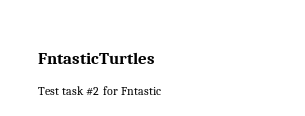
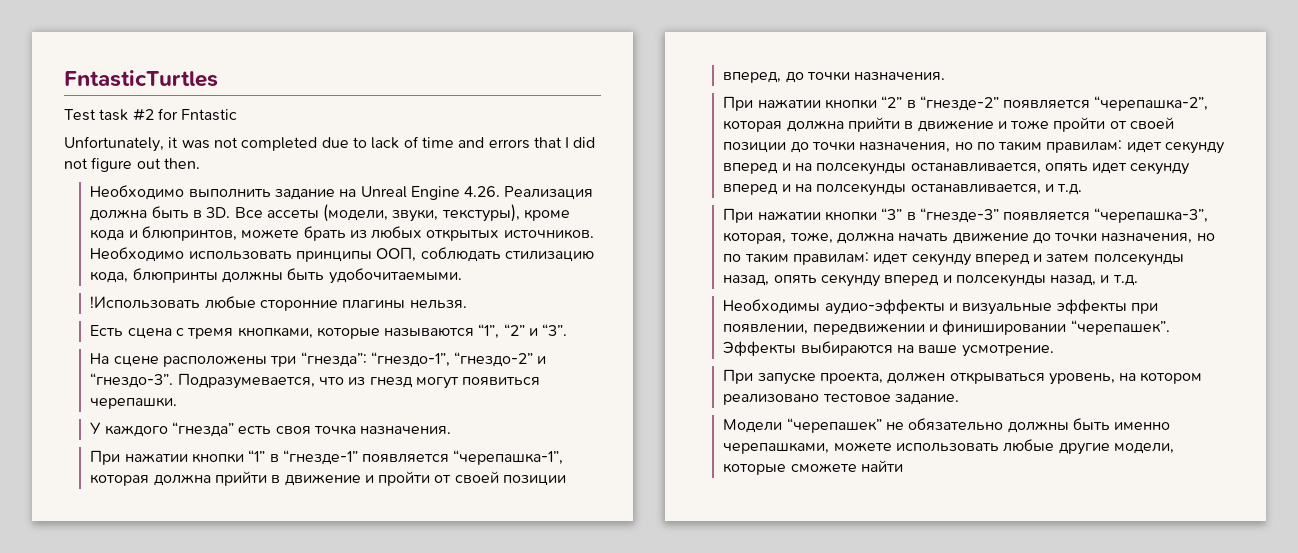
+ Unfortunately, it was not completed due to lack of time and errors that I did not figure out then.
+ Необходимо выполнить задание на Unreal Engine 4.26. Реализация должна быть в 3D. Все ассеты (модели, звуки, текстуры), кроме кода и блюпринтов, можете брать из любых открытых источников. Необходимо использовать принципы ООП, соблюдать стилизацию кода, блюпринты должны быть удобочитаемыми.
+ !Использовать любые сторонние плагины нельзя.
+ Есть сцена с тремя кнопками, которые называются “1”, “2” и “3”.
+ На сцене расположены три “гнезда”: “гнездо-1”, “гнездо-2” и “гнездо-3”. Подразумевается, что из гнезд могут появиться черепашки.
+ У каждого “гнезда” есть своя точка назначения.
+ При нажатии кнопки “1” в “гнезде-1” появляется “черепашка-1”, которая должна прийти в движение и пройти от своей позиции вперед, до точки назначения.
+ При нажатии кнопки “2” в “гнезде-2” появляется “черепашка-2”, которая должна прийти в движение и тоже пройти от своей позиции до точки назначения, но по таким правилам: идет секунду вперед и на полсекунды останавливается, опять идет секунду вперед и на полсекунды останавливается, и т.д.
+ При нажатии кнопки “3” в “гнезде-3” появляется “черепашка-3”, которая, тоже, должна начать движение до точки назначения, но по таким правилам: идет секунду вперед и затем полсекунды назад, опять секунду вперед и полсекунды назад, и т.д.
+ Необходимы аудио-эффекты и визуальные эффекты при появлении, передвижении и финишировании “черепашек”. Эффекты выбираются на ваше усмотрение.
+ При запуске проекта, должен открываться уровень, на котором реализовано тестовое задание.
+ Модели “черепашек” не обязательно должны быть именно черепашками, можете использовать любые другие модели, которые сможете найти

